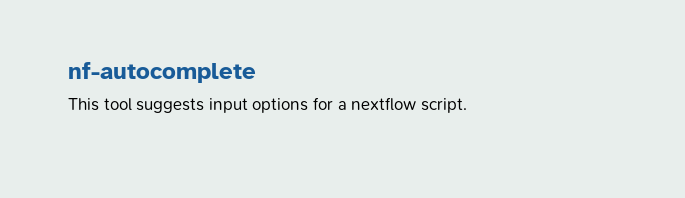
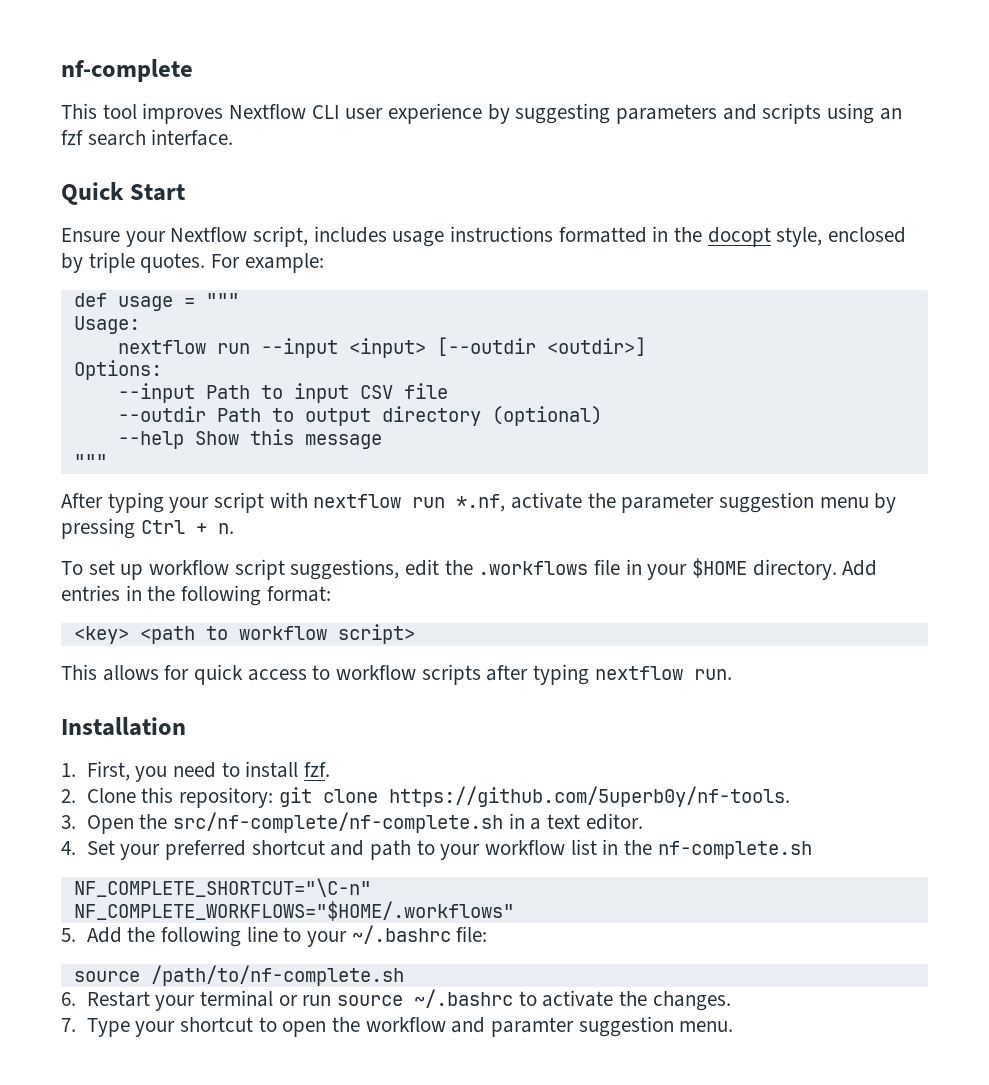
- nf-autocomplete
+ nf-complete
- This tool suggests input options for a nextflow script.
+ This tool improves Nextflow CLI user experience by suggesting parameters and scripts using an fzf search interface.
+ Quick Start
+ Ensure your Nextflow script, includes usage instructions formatted in the docopt style, enclosed by triple quotes. For example:
+ def usage = """
+ Usage:
+ nextflow run --input <input> [--outdir <outdir>]
+ Options:
+ --input Path to input CSV file
+ --outdir Path to output directory (optional)
+ --help Show this message
+ """
+ After typing your script with nextflow run *.nf, activate the parameter suggestion menu by pressing Ctrl + n.
+ To set up workflow script suggestions, edit the .workflows file in your $HOME directory. Add entries in the following format:
+ <key> <path to workflow script>
+ This allows for quick access to workflow scripts after typing nextflow run.
+ Installation
+ 1. First, you need to install fzf.
+ 2. Clone this repository: git clone https://github.com/5uperb0y/nf-tools.
+ 3. Open the src/nf-complete/nf-complete.sh in a text editor.
+ 4. Set your preferred shortcut and path to your workflow list in the nf-complete.sh
+ NF_COMPLETE_SHORTCUT="\C-n"
+ NF_COMPLETE_WORKFLOWS="$HOME/.workflows"
+ 5. Add the following line to your ~/.bashrc file:
+ source /path/to/nf-complete.sh
+ 6. Restart your terminal or run source ~/.bashrc to activate the changes.
+ 7. Type your shortcut to open the workflow and paramter suggestion menu.

